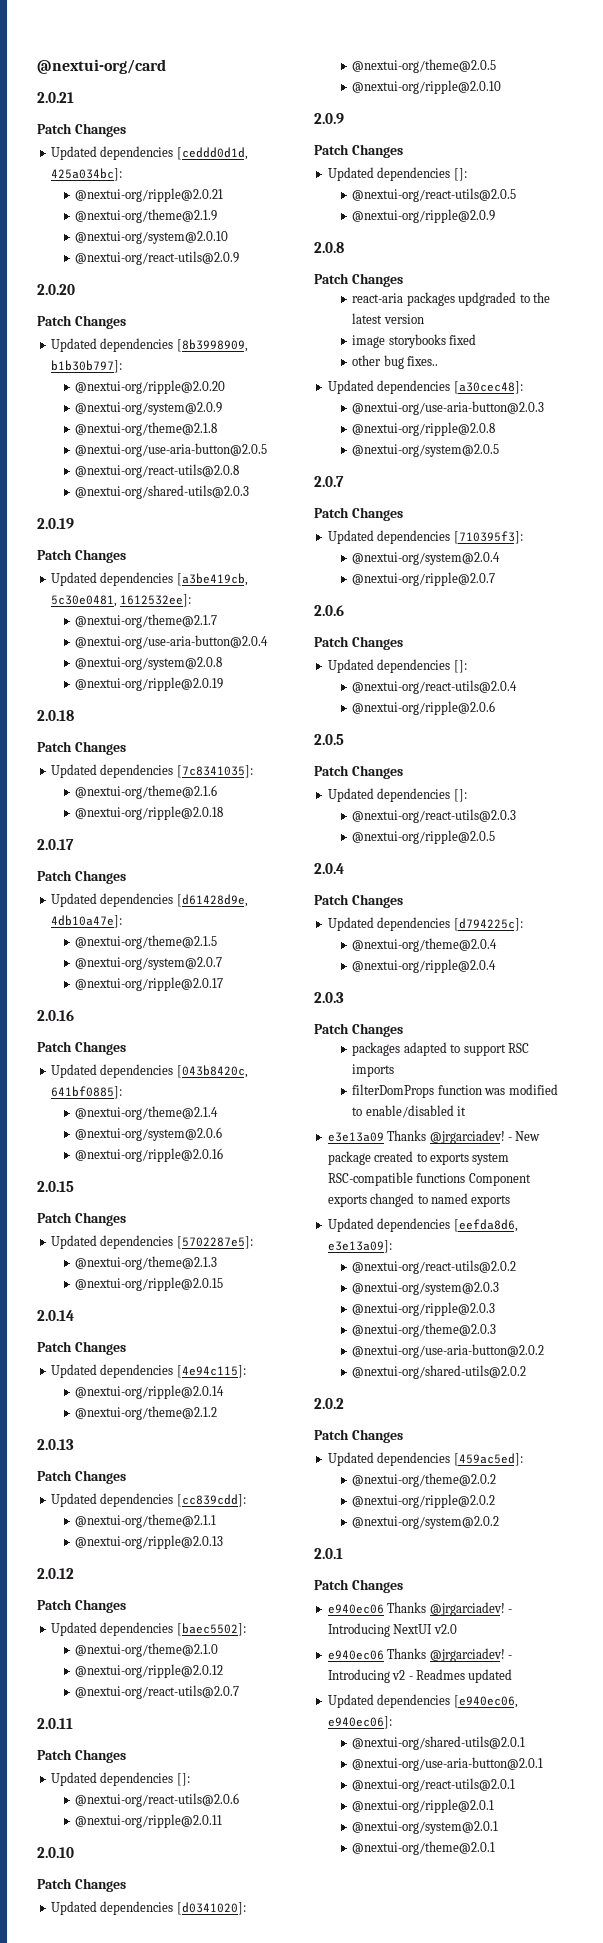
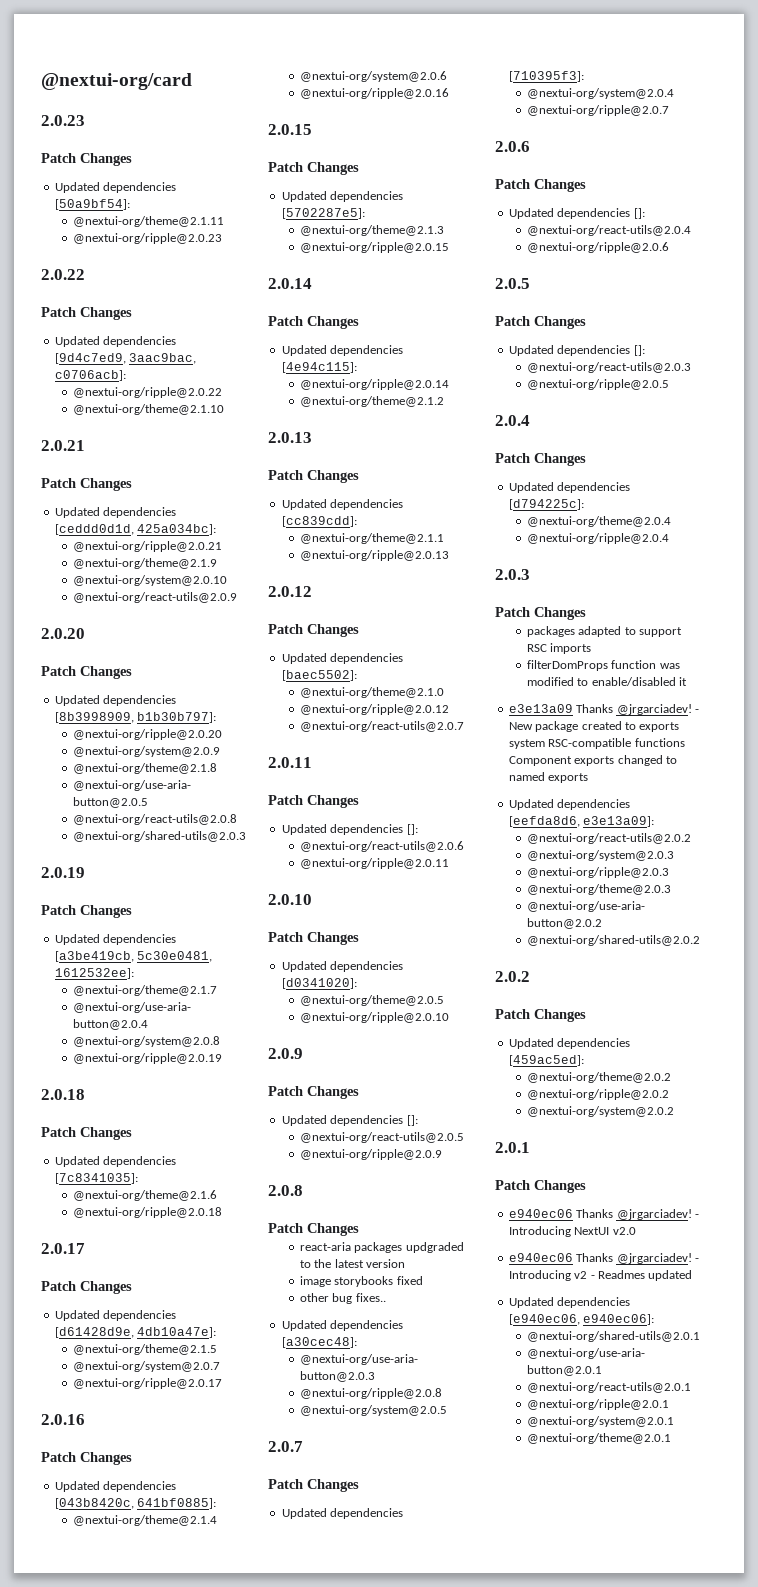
+ 2.0.23
+ Patch Changes
+ Updated dependencies [50a9bf54]:
+ @nextui-org/theme@2.1.11
+ @nextui-org/ripple@2.0.23
+ 2.0.22
+ Patch Changes
+ Updated dependencies [9d4c7ed9, 3aac9bac, c0706acb]:
+ @nextui-org/ripple@2.0.22
+ @nextui-org/theme@2.1.10

